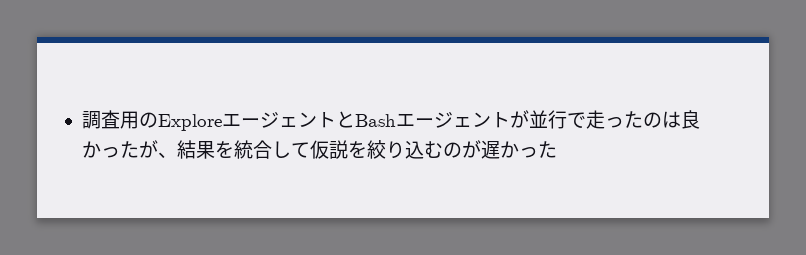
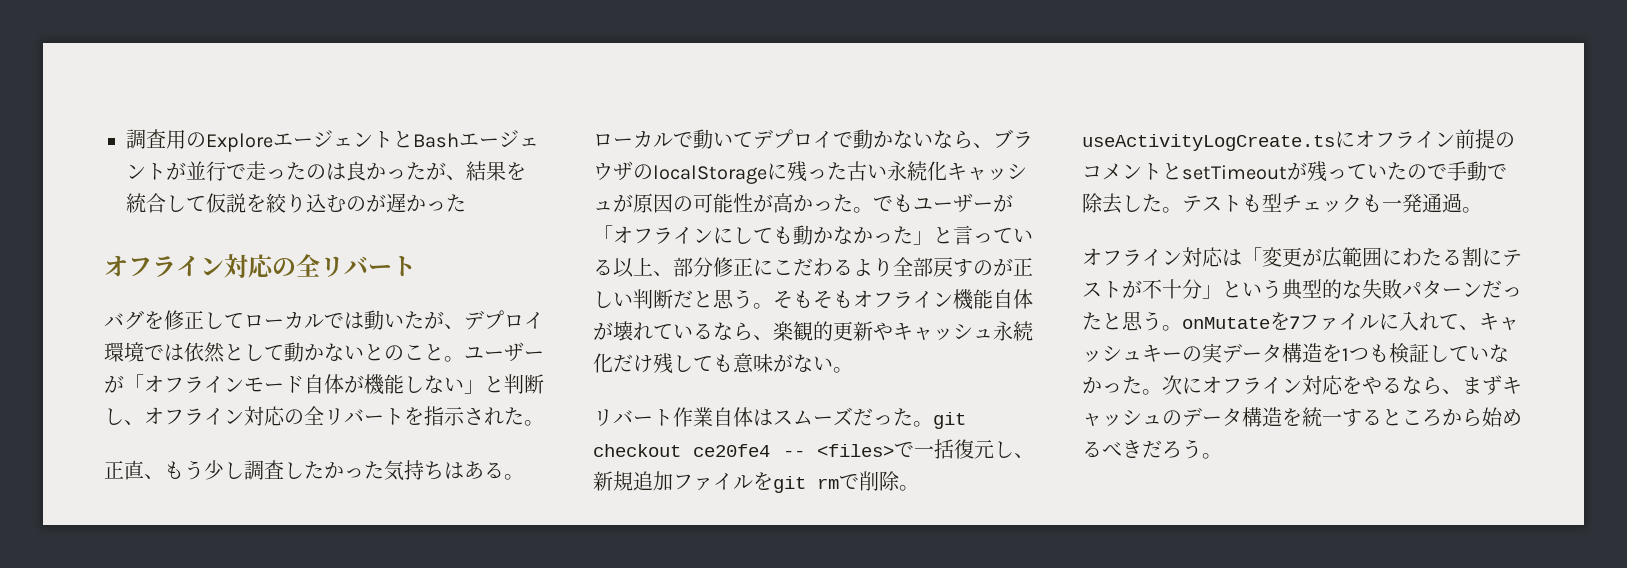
  調査用のExploreエージェントとBashエージェントが並行で走ったのは良かったが、結果を統合して仮説を絞り込むのが遅かった
+ オフライン対応の全リバート
+ バグを修正してローカルでは動いたが、デプロイ環境では依然として動かないとのこと。ユーザーが「オフラインモード自体が機能しない」と判断し、オフライン対応の全リバートを指示された。
+ 正直、もう少し調査したかった気持ちはある。ローカルで動いてデプロイで動かないなら、ブラウザのlocalStorageに残った古い永続化キャッシュが原因の可能性が高かった。でもユーザーが「オフラインにしても動かなかった」と言っている以上、部分修正にこだわるより全部戻すのが正しい判断だと思う。そもそもオフライン機能自体が壊れているなら、楽観的更新やキャッシュ永続化だけ残しても意味がない。
+ リバート作業自体はスムーズだった。git checkout ce20fe4 -- <files>で一括復元し、新規追加ファイルをgit rmで削除。useActivityLogCreate.tsにオフライン前提のコメントとsetTimeoutが残っていたので手動で除去した。テストも型チェックも一発通過。
+ オフライン対応は「変更が広範囲にわたる割にテストが不十分」という典型的な失敗パターンだったと思う。onMutateを7ファイルに入れて、キャッシュキーの実データ構造を1つも検証していなかった。次にオフライン対応をやるなら、まずキャッシュのデータ構造を統一するところから始めるべきだろう。

